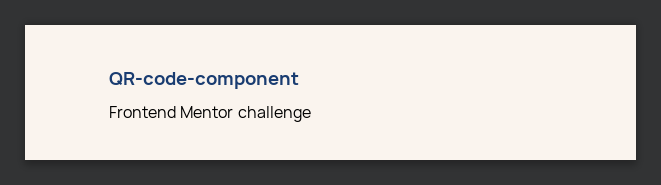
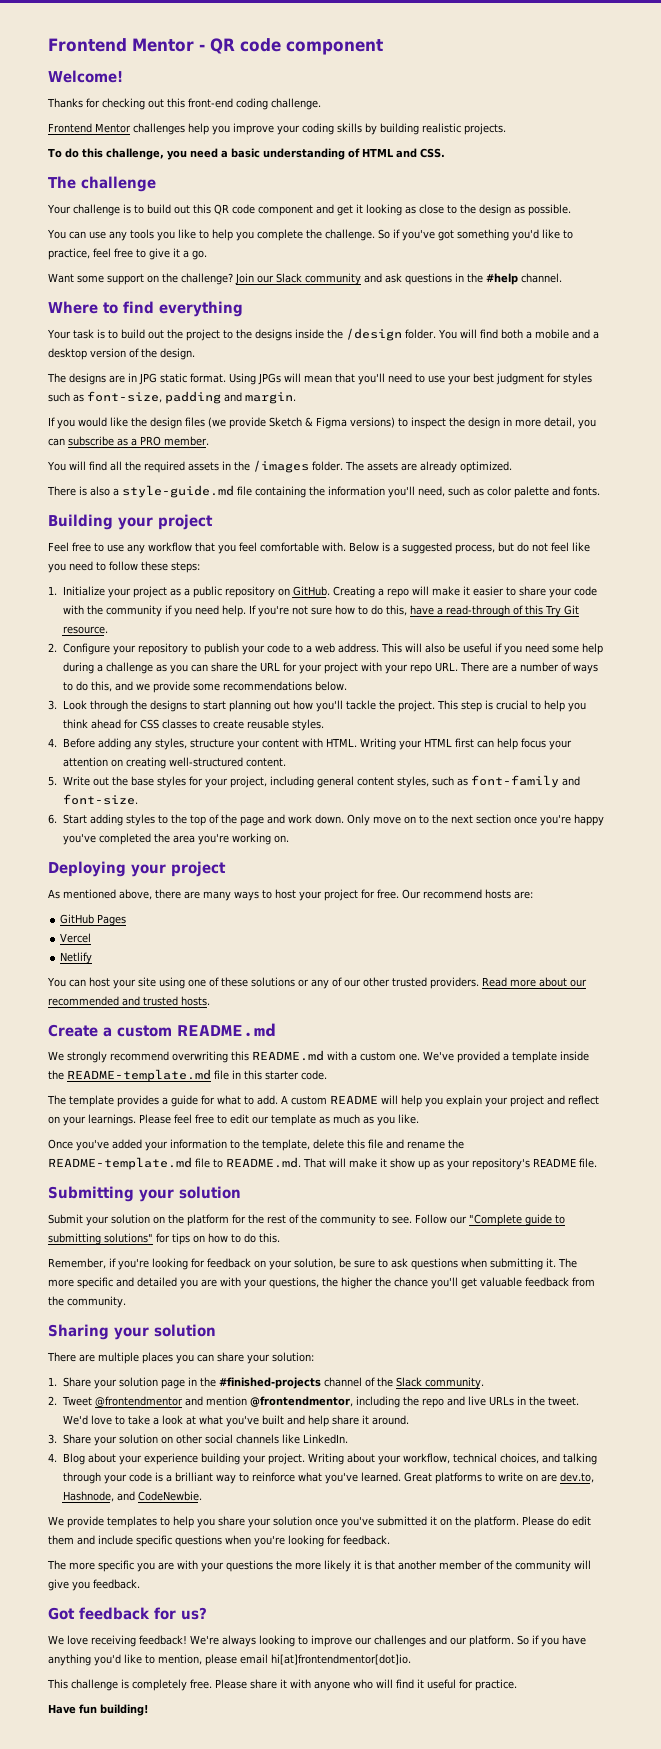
- QR-code-component
- Frontend Mentor challenge
+ Frontend Mentor - QR code component
+ Welcome!
+ Thanks for checking out this front-end coding challenge.
+ Frontend Mentor challenges help you improve your coding skills by building realistic projects.
+ To do this challenge, you need a basic understanding of HTML and CSS.
+ The challenge
+ Your challenge is to build out this QR code component and get it looking as close to the design as possible.
+ You can use any tools you like to help you complete the challenge. So if you've got something you'd like to practice, feel free to give it a go.
+ Want some support on the challenge? Join our Slack community and ask questions in the #help channel.
+ Where to find everything
+ Your task is to build out the project to the designs inside the /design folder. You will find both a mobile and a desktop version of the design.
+ The designs are in JPG static format. Using JPGs will mean that you'll need to use your best judgment for styles such as font-size, padding and margin.
+ If you would like the design files (we provide Sketch & Figma versions) to inspect the design in more detail, you can subscribe as a PRO member.
+ You will find all the required assets in the /images folder. The assets are already optimized.
+ There is also a style-guide.md file containing the information you'll need, such as color palette and fonts.
+ Building your project
+ Feel free to use any workflow that you feel comfortable with. Below is a suggested process, but do not feel like you need to follow these steps:
+ 1. Initialize your project as a public repository on GitHub. Creating a repo will make it easier to share your code with the community if you need help. If you're not sure how to do this, have a read-through of this Try Git resource.
+ 2. Configure your repository to publish your code to a web address. This will also be useful if you need some help during a challenge as you can share the URL for your project with your repo URL. There are a number of ways to do this, and we provide some recommendations below.
+ 3. Look through the designs to start planning out how you'll tackle the project. This step is crucial to help you think ahead for CSS classes to create reusable styles.
+ 4. Before adding any styles, structure your content with HTML. Writing your HTML first can help focus your attention on creating well-structured content.
+ 5. Write out the base styles for your project, including general content styles, such as font-family and font-size.
+ 6. Start adding styles to the top of the page and work down. Only move on to the next section once you're happy you've completed the area you're working on.
+ Deploying your project
+ As mentioned above, there are many ways to host your project for free. Our recommend hosts are:
+ GitHub Pages
+ Vercel
+ Netlify
+ You can host your site using one of these solutions or any of our other trusted providers. Read more about our recommended and trusted hosts.
+ Create a custom README.md
+ We strongly recommend overwriting this README.md with a custom one. We've provided a template inside the README-template.md file in this starter code.
+ The template provides a guide for what to add. A custom README will help you explain your project and reflect on your learnings. Please feel free to edit our template as much as you like.
+ Once you've added your information to the template, delete this file and rename the README-template.md file to README.md. That will make it show up as your repository's README file.
+ Submitting your solution
+ Submit your solution on the platform for the rest of the community to see. Follow our "Complete guide to submitting solutions" for tips on how to do this.
+ Remember, if you're looking for feedback on your solution, be sure to ask questions when submitting it. The more specific and detailed you are with your questions, the higher the chance you'll get valuable feedback from the community.
+ Sharing your solution
+ There are multiple places you can share your solution:
+ 1. Share your solution page in the #finished-projects channel of the Slack community.
+ 2. Tweet @frontendmentor and mention @frontendmentor, including the repo and live URLs in the tweet. We'd love to take a look at what you've built and help share it around.
+ 3. Share your solution on other social channels like LinkedIn.
+ 4. Blog about your experience building your project. Writing about your workflow, technical choices, and talking through your code is a brilliant way to reinforce what you've learned. Great platforms to write on are dev.to, Hashnode, and CodeNewbie.
+ We provide templates to help you share your solution once you've submitted it on the platform. Please do edit them and include specific questions when you're looking for feedback.
+ The more specific you are with your questions the more likely it is that another member of the community will give you feedback.
+ Got feedback for us?
+ We love receiving feedback! We're always looking to improve our challenges and our platform. So if you have anything you'd like to mention, please email hi[at]frontendmentor[dot]io.
+ This challenge is completely free. Please share it with anyone who will find it useful for practice.
+ Have fun building!

